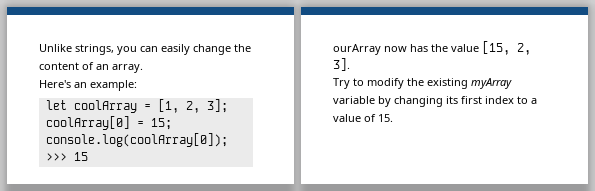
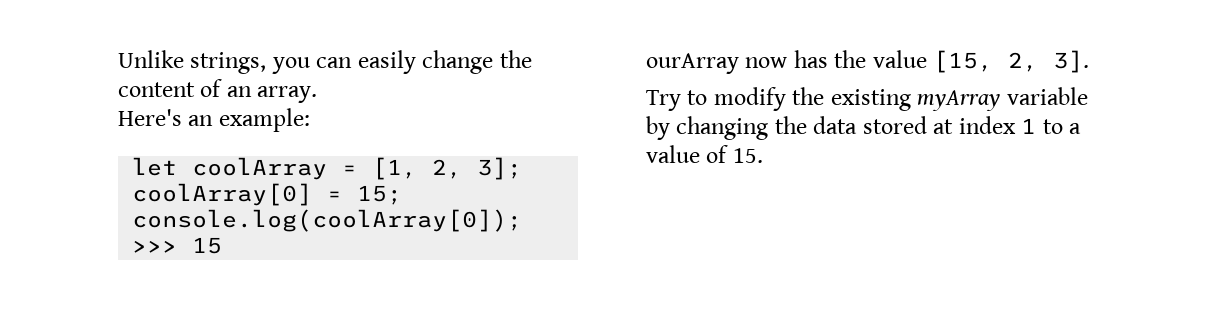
- Try to modify the existing myArray variable by changing its first index to a value of 15.
+ Try to modify the existing myArray variable by changing the data stored at index 1 to a value of 15.

